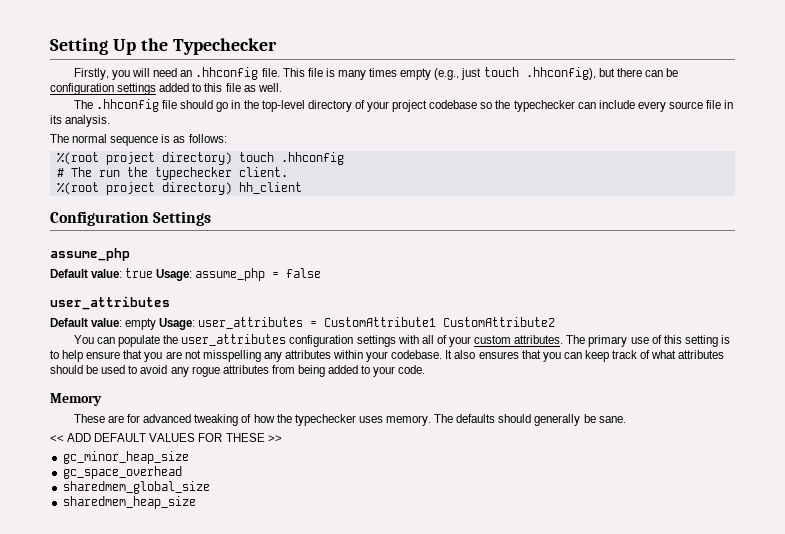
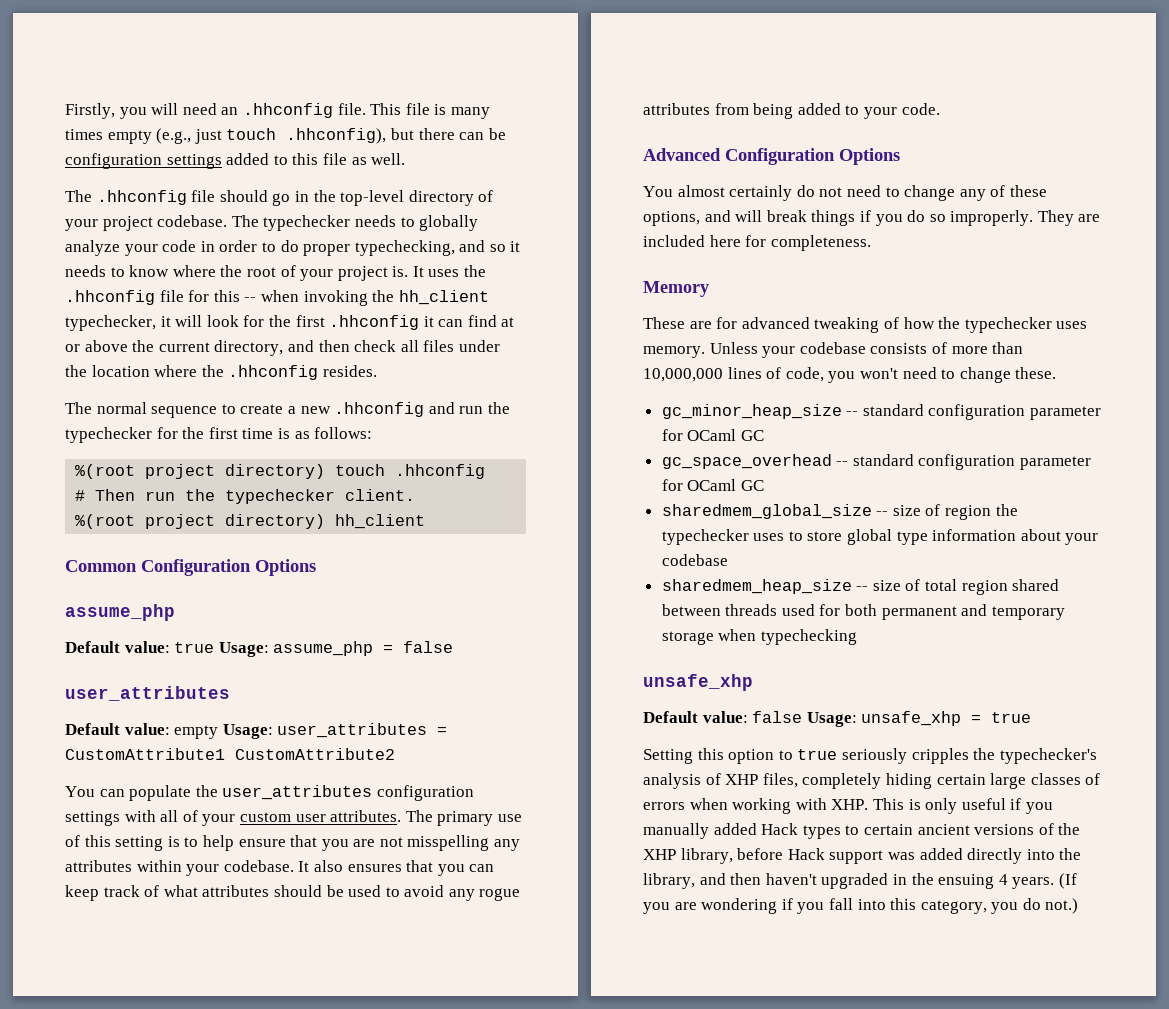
- Setting Up the Typechecker
- The .hhconfig file should go in the top-level directory of your project codebase so the typechecker can include every source file in its analysis.
- The normal sequence is as follows:
+ The .hhconfig file should go in the top-level directory of your project codebase. The typechecker needs to globally analyze your code in order to do proper typechecking, and so it needs to know where the root of your project is. It uses the .hhconfig file for this -- when invoking the hh_client typechecker, it will look for the first .hhconfig it can find at or above the current directory, and then check all files under the location where the .hhconfig resides.
+ The normal sequence to create a new .hhconfig and run the typechecker for the first time is as follows:
- # The run the typechecker client.
+ # Then run the typechecker client.
- Configuration Settings
+ Common Configuration Options
- You can populate the user_attributes configuration settings with all of your custom attributes.
+ You can populate the user_attributes configuration settings with all of your custom user attributes.
+ Advanced Configuration Options
+ You almost certainly do not need to change any of these options, and will break things if you do so improperly. They are included here for completeness.
- The defaults should generally be sane.
- << ADD DEFAULT VALUES FOR THESE >>
- gc_minor_heap_size
- gc_space_overhead
- sharedmem_global_size
- sharedmem_heap_size
+ Unless your codebase consists of more than 10,000,000 lines of code, you won't need to change these.
+ gc_minor_heap_size -- standard configuration parameter for OCaml GC
+ gc_space_overhead -- standard configuration parameter for OCaml GC
+ sharedmem_global_size -- size of region the typechecker uses to store global type information about your codebase
+ sharedmem_heap_size -- size of total region shared between threads used for both permanent and temporary storage when typechecking
+ unsafe_xhp
+ Default value: false Usage: unsafe_xhp = true
+ Setting this option to true seriously cripples the typechecker's analysis of XHP files, completely hiding certain large classes of errors when working with XHP. This is only useful if you manually added Hack types to certain ancient versions of the XHP library, before Hack support was added directly into the library, and then haven't upgraded in the ensuing 4 years. (If you are wondering if you fall into this category, you do not.)

